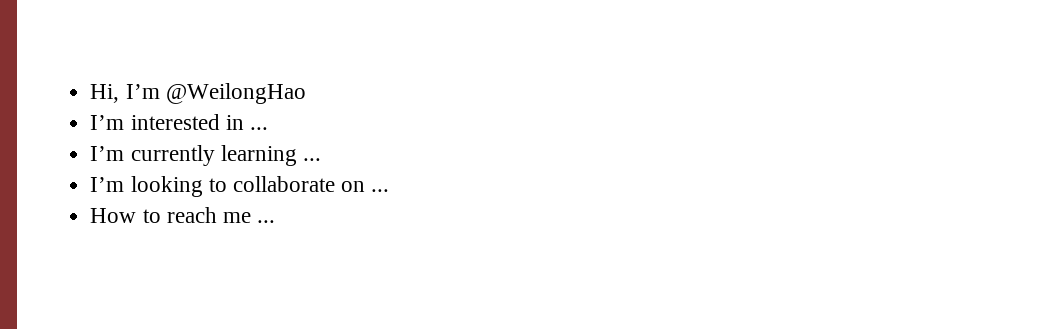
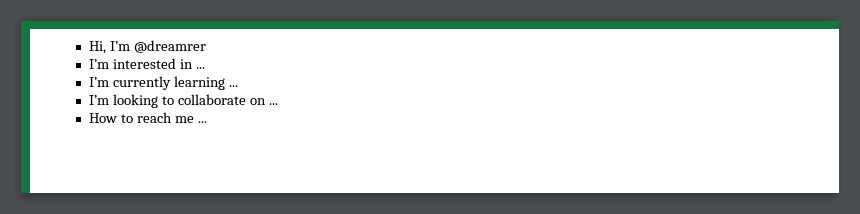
- Hi, I’m @WeilongHao
+ Hi, I’m @dreamrer

